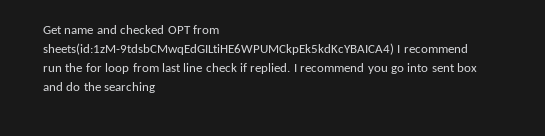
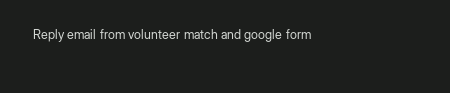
- Get name and checked OPT from sheets(id:1zM-9tdsbCMwqEdGILtiHE6WPUMCkpEk5kdKcYBAICA4) I recommend run the for loop from last line check if replied. I recommend you go into sent box and do the searching
+ Reply email from volunteer match and google form

